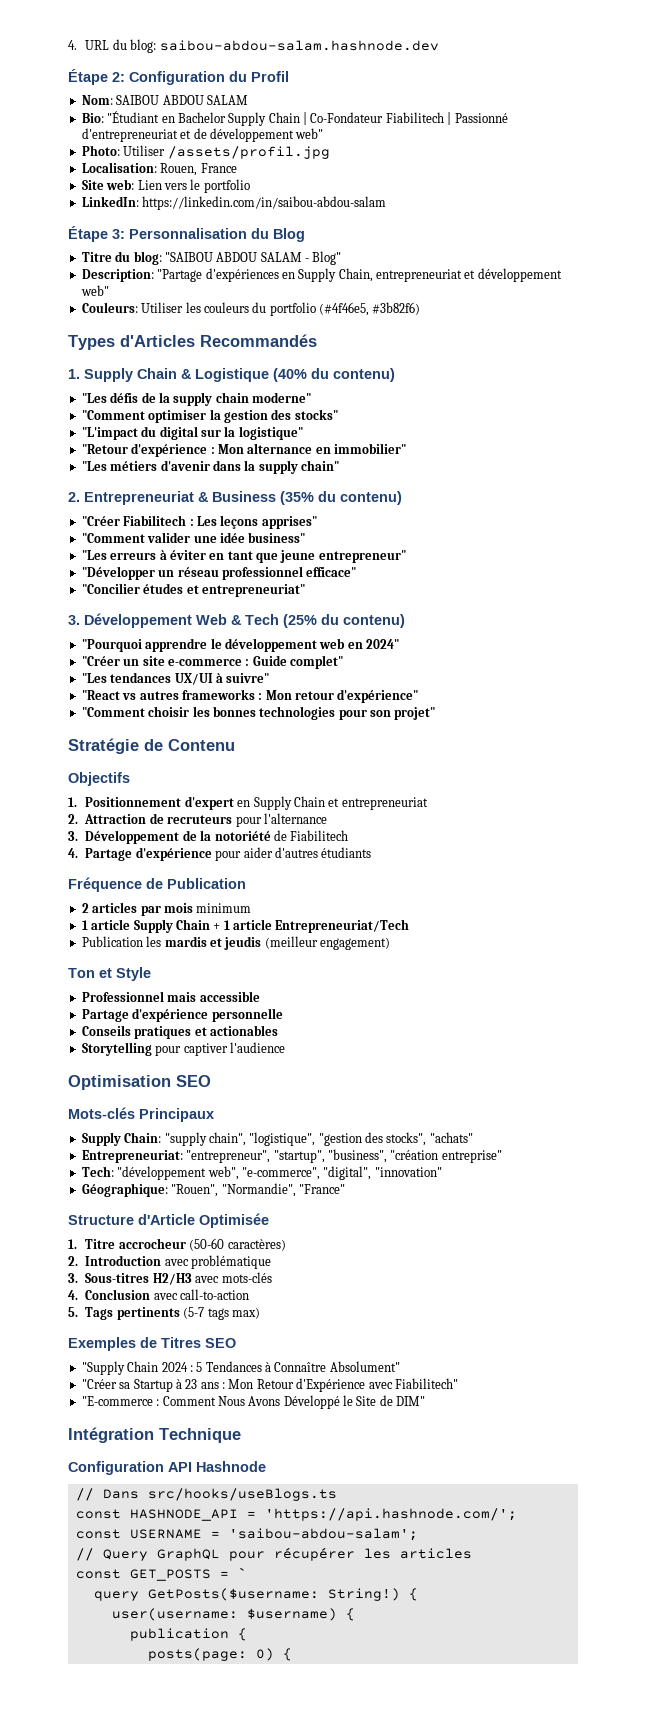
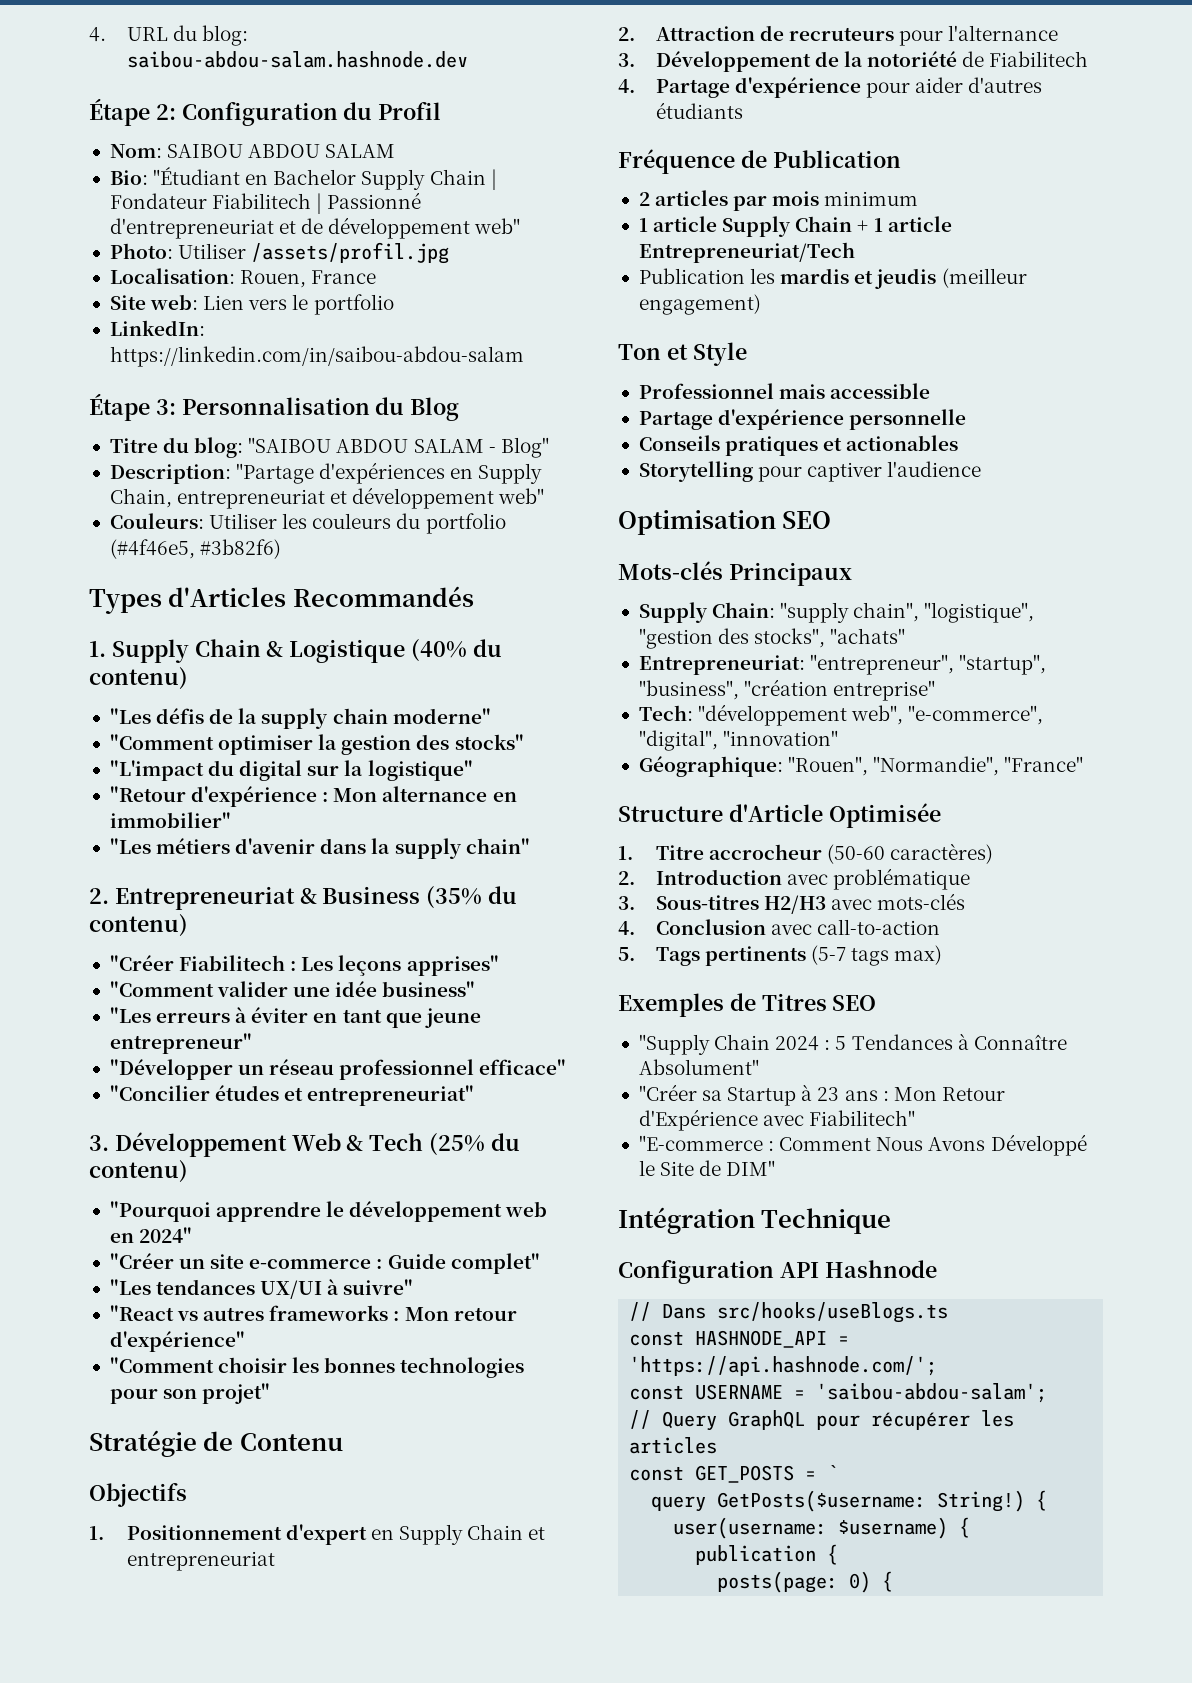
- Bio: "Étudiant en Bachelor Supply Chain | Co-Fondateur Fiabilitech | Passionné d'entrepreneuriat et de développement web"
+ Bio: "Étudiant en Bachelor Supply Chain | Fondateur Fiabilitech | Passionné d'entrepreneuriat et de développement web"

